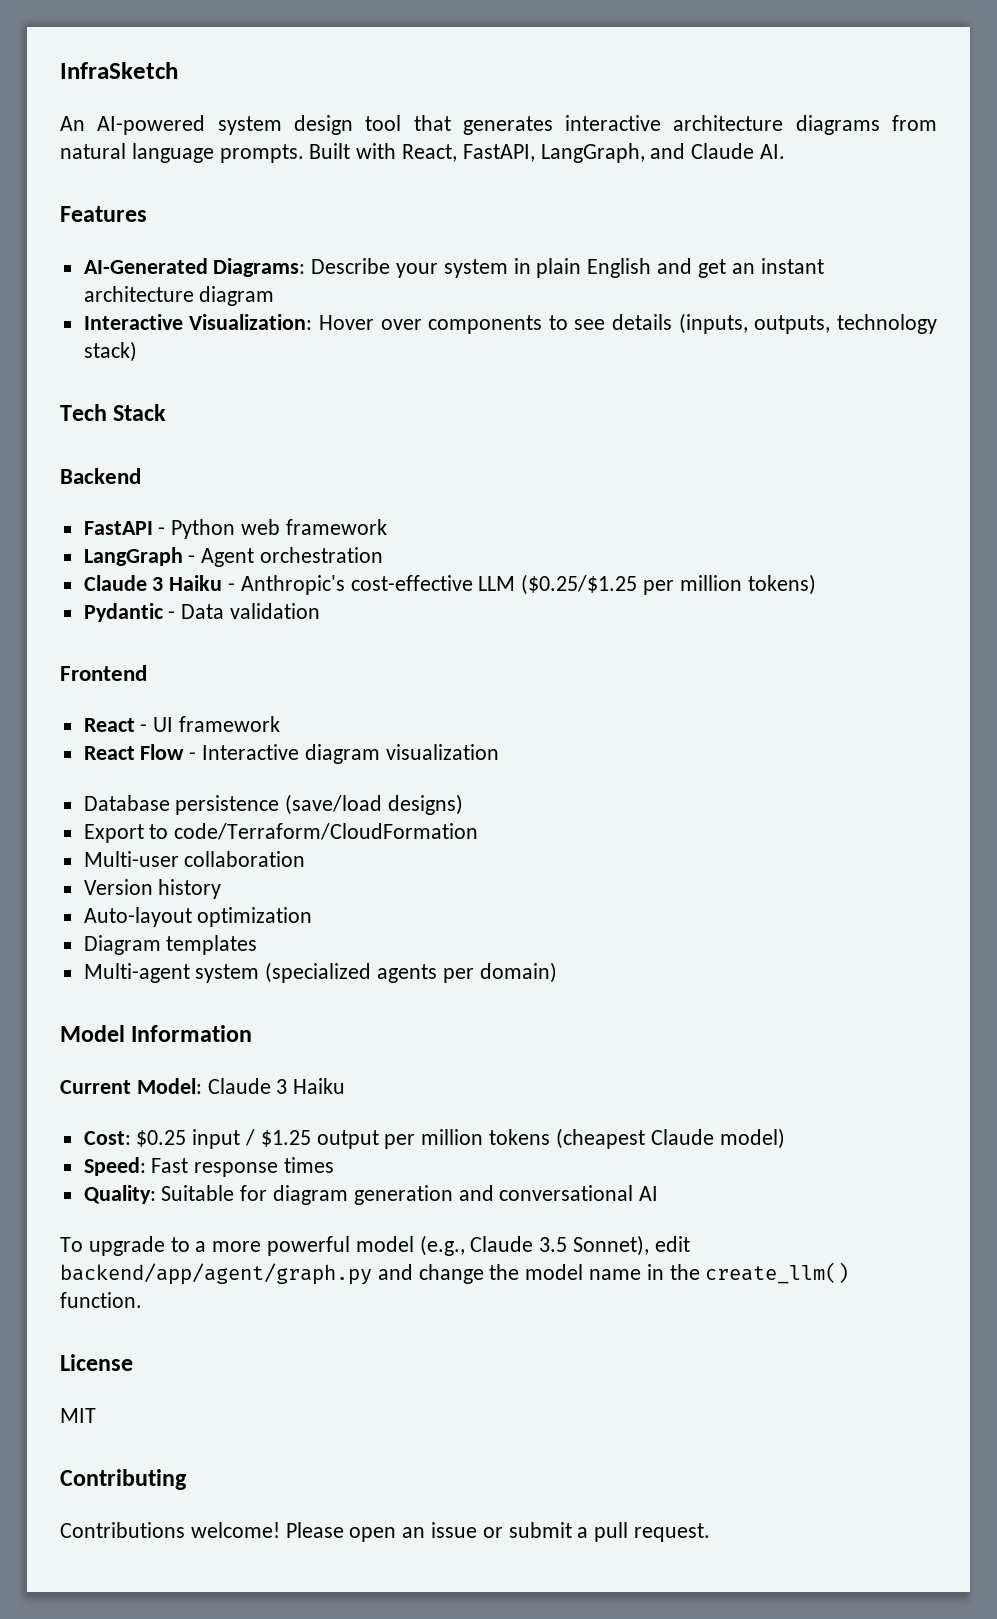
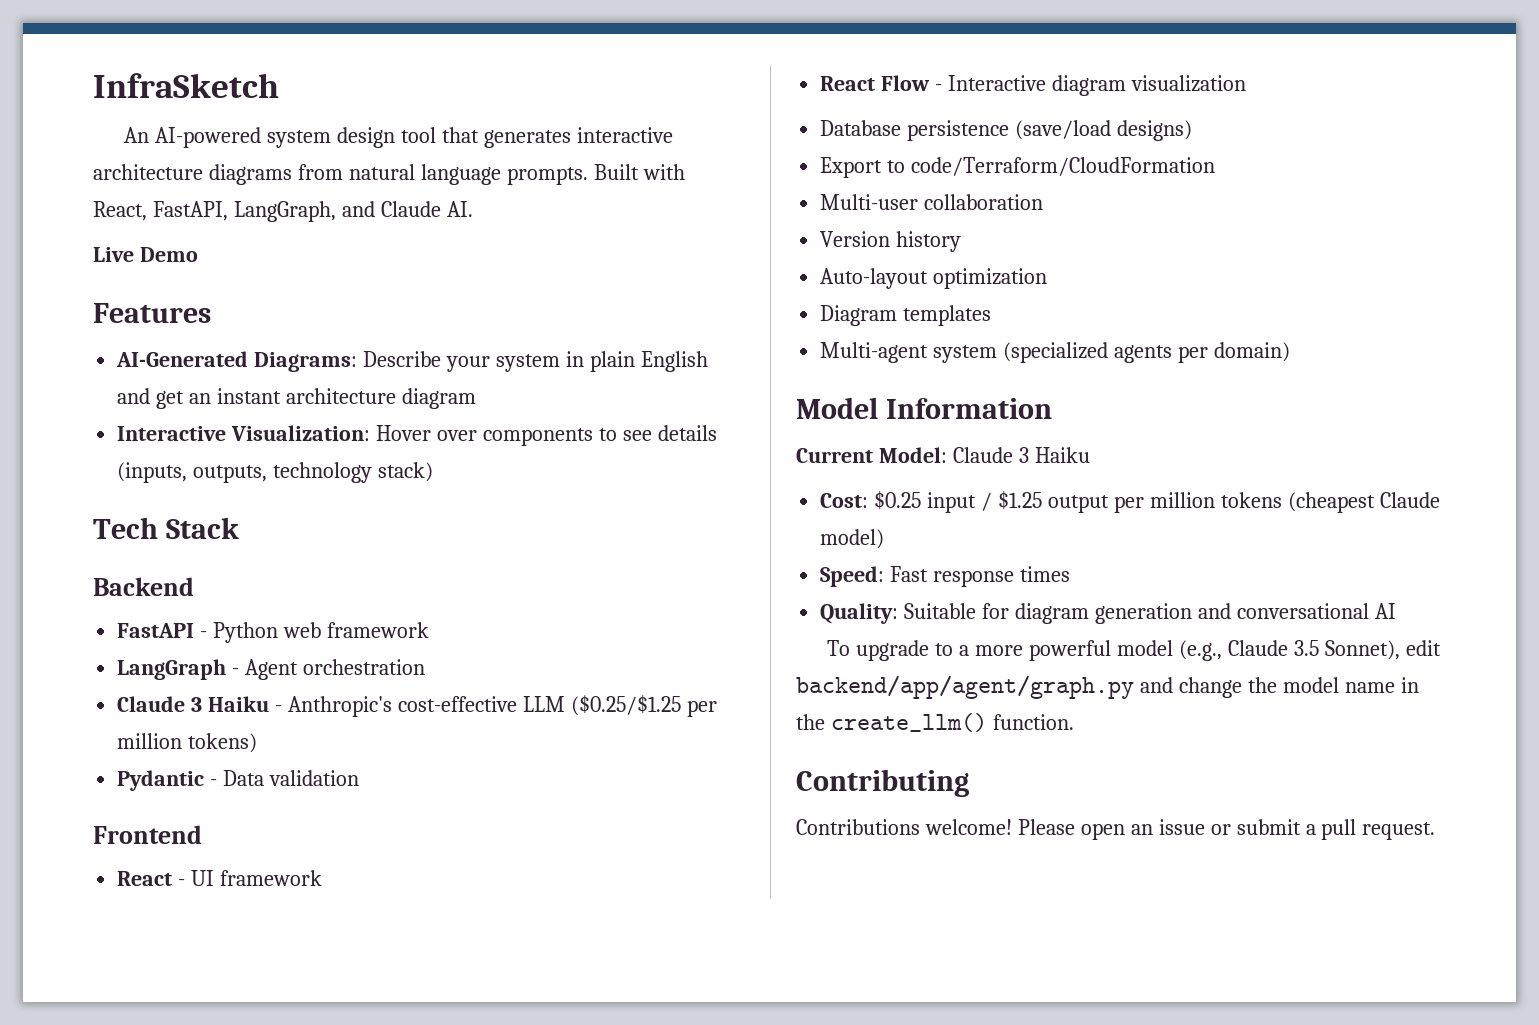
+ Live Demo
- License
- MIT

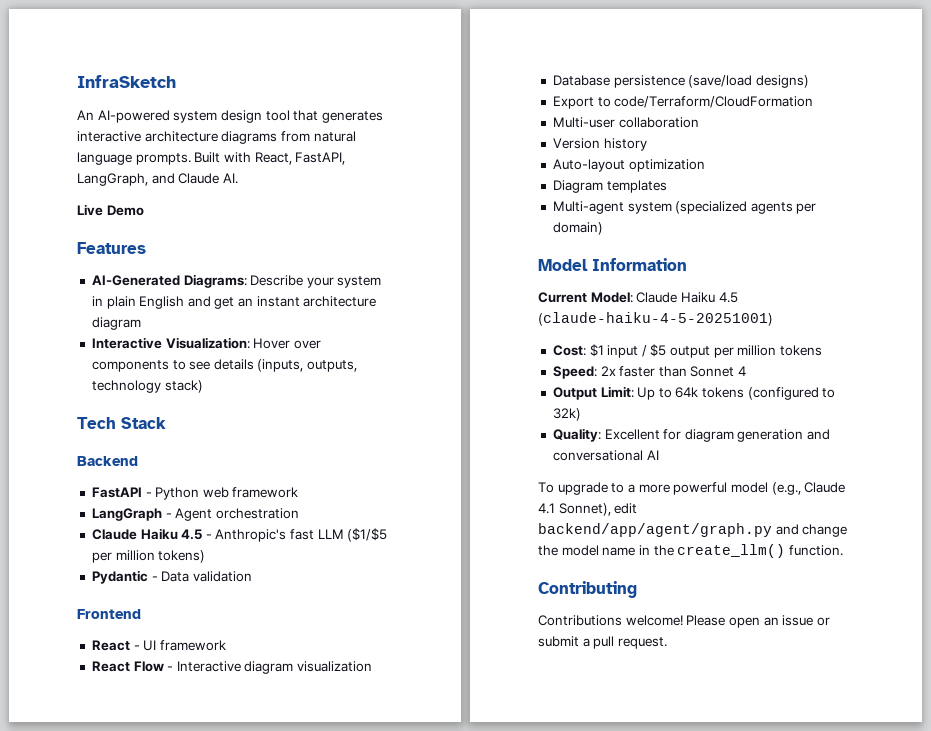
- Claude 3 Haiku - Anthropic's cost-effective LLM ($0.25/$1.25 per million tokens)
+ Claude Haiku 4.5 - Anthropic's fast LLM ($1/$5 per million tokens)
- Current Model: Claude 3 Haiku
+ Current Model: Claude Haiku 4.5 (claude-haiku-4-5-20251001)
- Cost: $0.25 input / $1.25 output per million tokens (cheapest Claude model)
- Speed: Fast response times
+ Cost: $1 input / $5 output per million tokens
+ Speed: 2x faster than Sonnet 4
+ Output Limit: Up to 64k tokens (configured to 32k)
- Quality: Suitable for diagram generation and conversational AI
+ Quality: Excellent for diagram generation and conversational AI
- To upgrade to a more powerful model (e.g., Claude 3.5 Sonnet), edit backend/app/agent/graph.py and change the model name in the create_llm() function.
+ To upgrade to a more powerful model (e.g., Claude 4.1 Sonnet), edit backend/app/agent/graph.py and change the model name in the create_llm() function.

